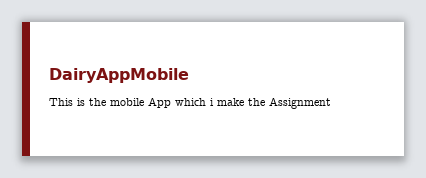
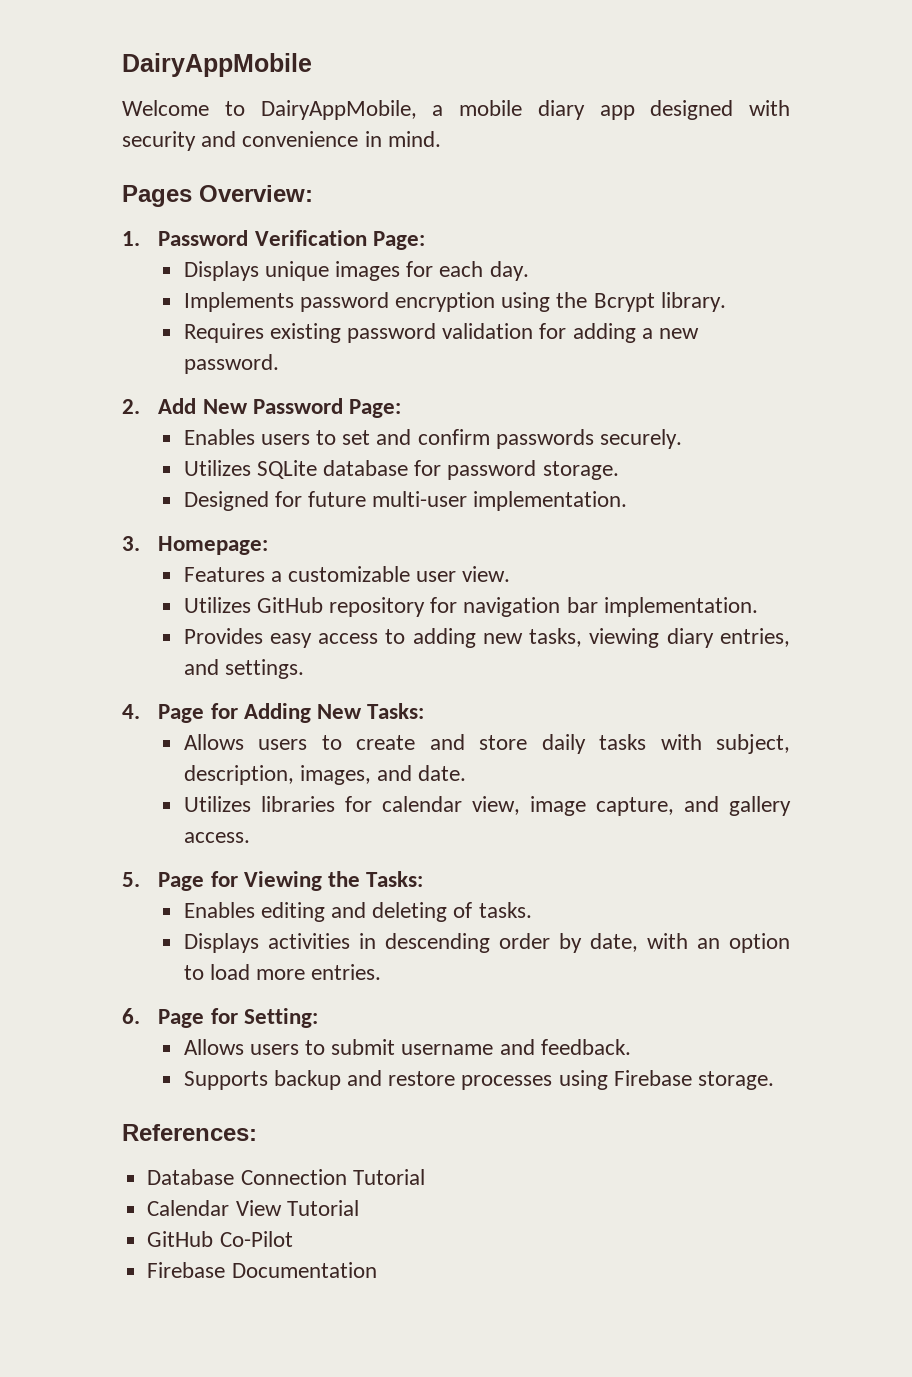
- This is the mobile App which i make the Assignment
+ Welcome to DairyAppMobile, a mobile diary app designed with security and convenience in mind.
+ Pages Overview:
+ 1. Password Verification Page:
+ Displays unique images for each day.
+ Implements password encryption using the Bcrypt library.
+ Requires existing password validation for adding a new password.
+ 2. Add New Password Page:
+ Enables users to set and confirm passwords securely.
+ Utilizes SQLite database for password storage.
+ Designed for future multi-user implementation.
+ 3. Homepage:
+ Features a customizable user view.
+ Utilizes GitHub repository for navigation bar implementation.
+ Provides easy access to adding new tasks, viewing diary entries, and settings.
+ 4. Page for Adding New Tasks:
+ Allows users to create and store daily tasks with subject, description, images, and date.
+ Utilizes libraries for calendar view, image capture, and gallery access.
+ 5. Page for Viewing the Tasks:
+ Enables editing and deleting of tasks.
+ Displays activities in descending order by date, with an option to load more entries.
+ 6. Page for Setting:
+ Allows users to submit username and feedback.
+ Supports backup and restore processes using Firebase storage.
+ References:
+ Database Connection Tutorial
+ Calendar View Tutorial
+ GitHub Co-Pilot
+ Firebase Documentation

